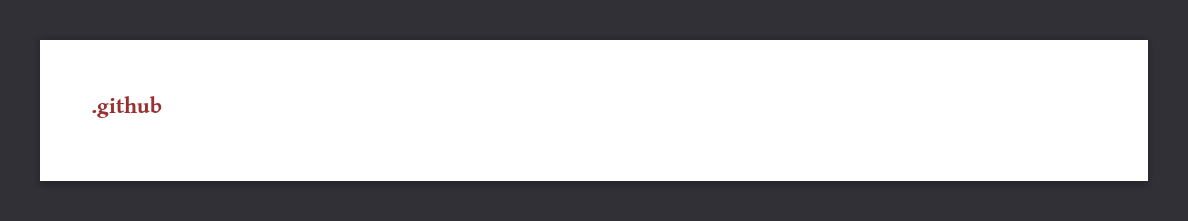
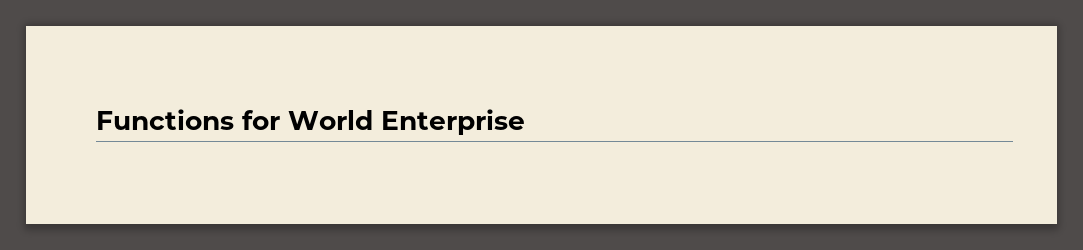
- .github
+ Functions for World Enterprise

